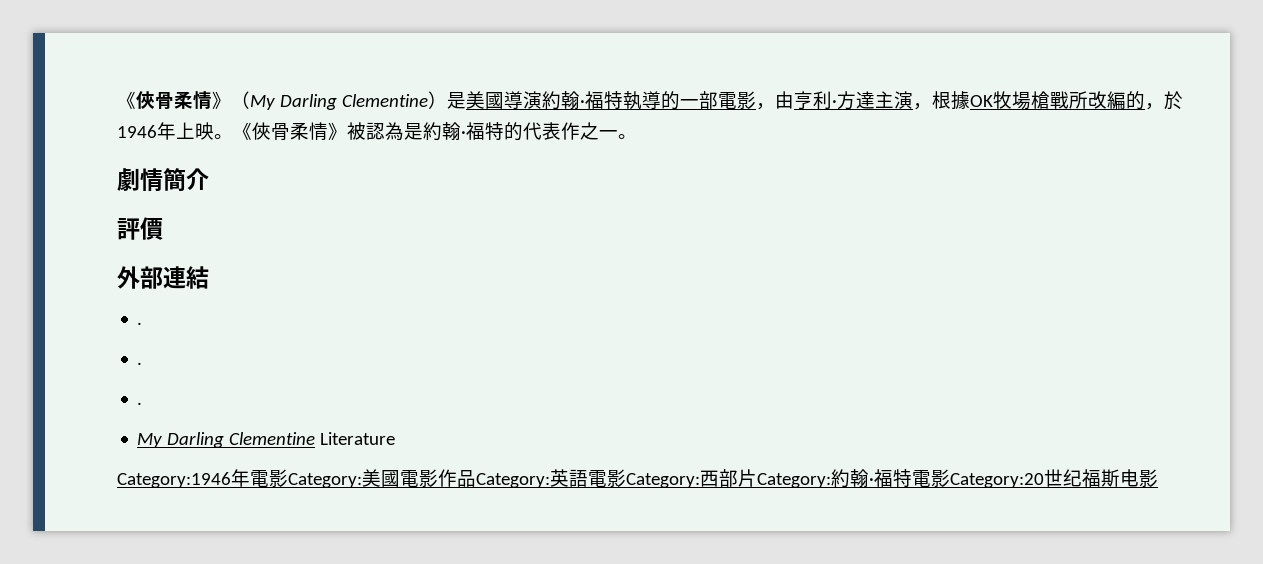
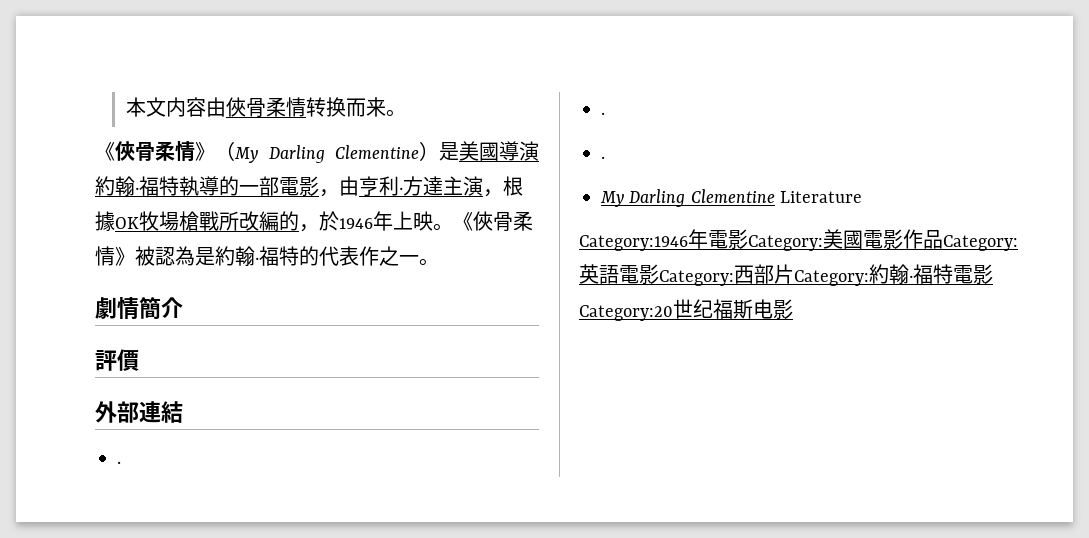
+ 本文内容由俠骨柔情转换而来。

